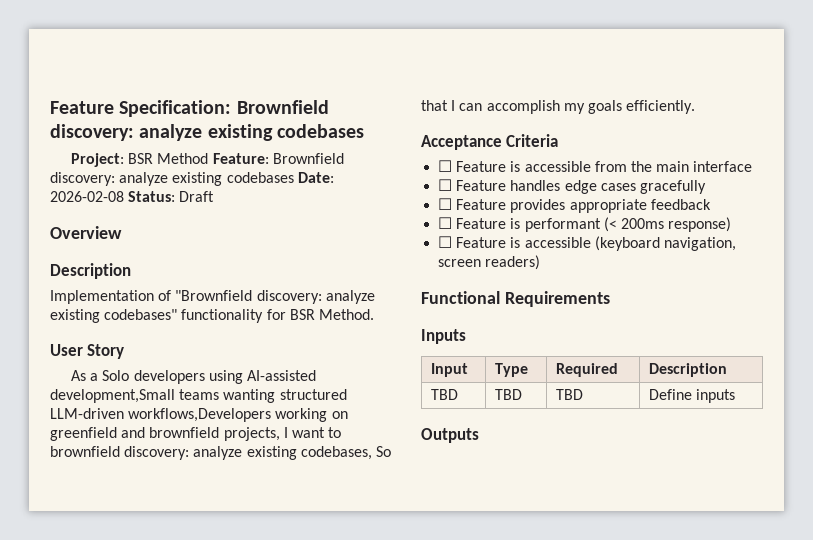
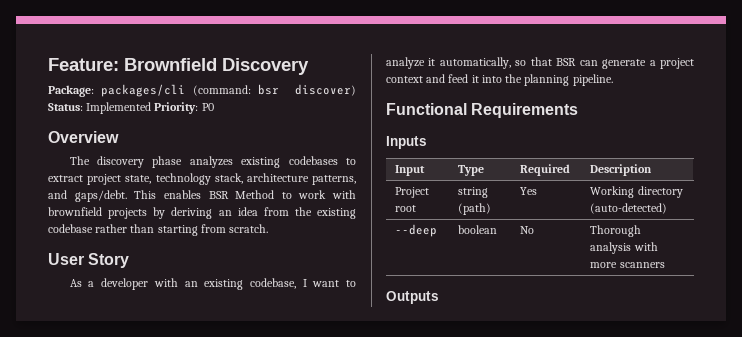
- Feature Specification: Brownfield discovery: analyze existing codebases
- Project: BSR Method Feature: Brownfield discovery: analyze existing codebases Date: 2026-02-08 Status: Draft
+ Feature: Brownfield Discovery
+ Package: packages/cli (command: bsr discover) Status: Implemented Priority: P0
  Overview
- Description
- Implementation of "Brownfield discovery: analyze existing codebases" functionality for BSR Method.
+ The discovery phase analyzes existing codebases to extract project state, technology stack, architecture patterns, and gaps/debt. This enables BSR Method to work with brownfield projects by deriving an idea from the existing codebase rather than starting from scratch.
  User Story
- As a Solo developers using AI-assisted development,Small teams wanting structured LLM-driven workflows,Developers working on greenfield and brownfield projects, I want to brownfield discovery: analyze existing codebases, So that I can accomplish my goals efficiently.
- Acceptance Criteria
- ☐ Feature is accessible from the main interface
- ☐ Feature handles edge cases gracefully
- ☐ Feature provides appropriate feedback
- ☐ Feature is performant (< 200ms response)
- ☐ Feature is accessible (keyboard navigation, screen readers)
+ As a developer with an existing codebase, I want to analyze it automatically, so that BSR can generate a project context and feed it into the planning pipeline.
- TBD | TBD | TBD | Define inputs
+ Project root | string (path) | Yes | Working directory (auto-detected)
+ --deep | boolean | No | Thorough analysis with more scanners

